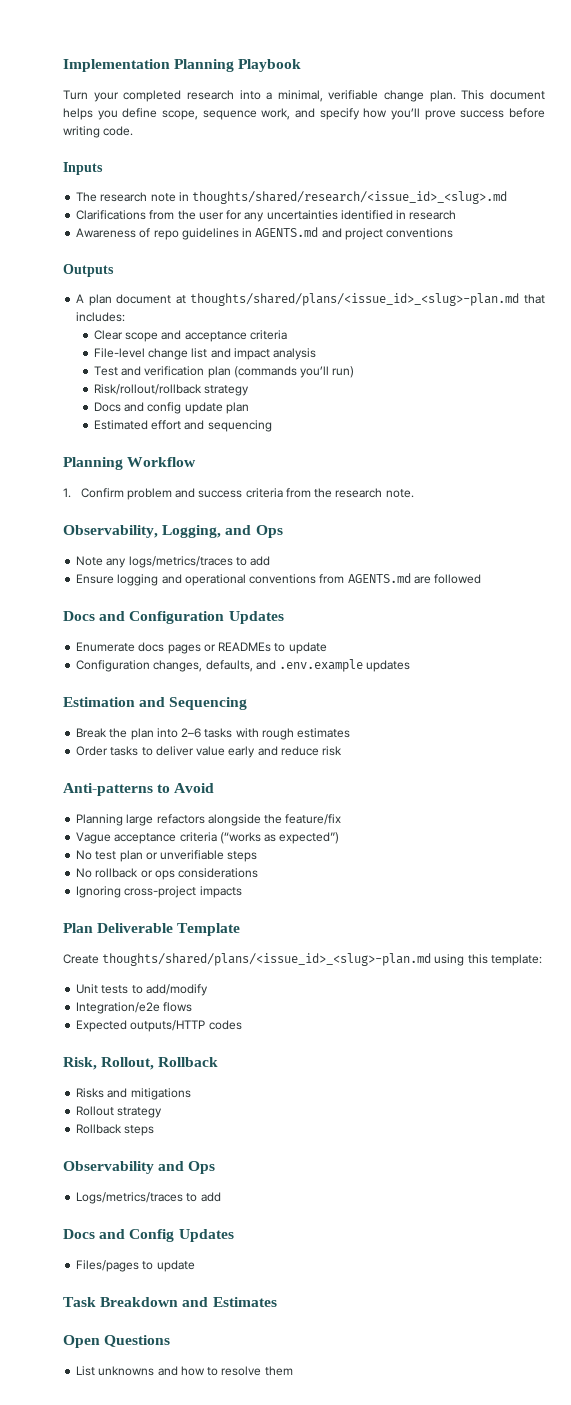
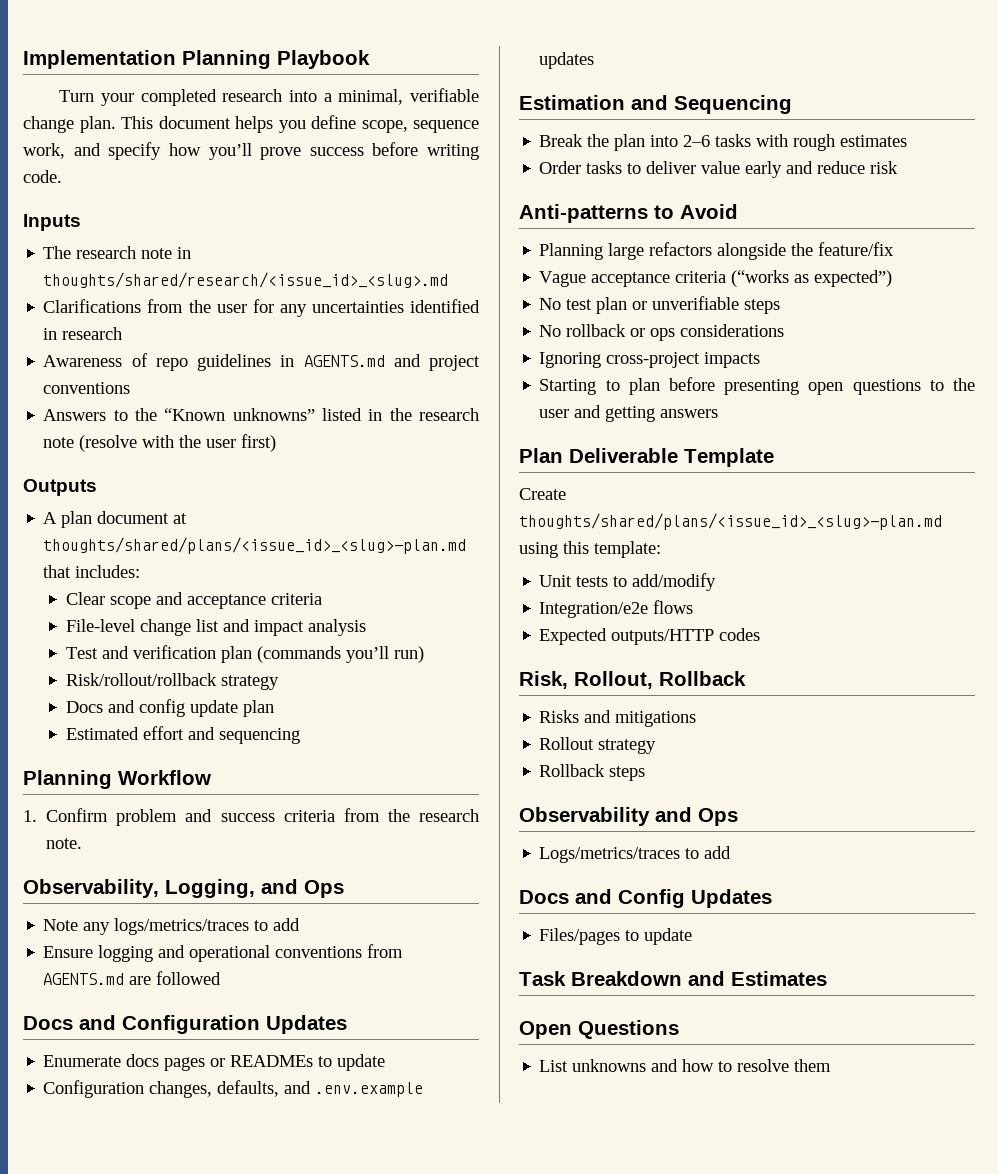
+ Answers to the “Known unknowns” listed in the research note (resolve with the user first)
+ Starting to plan before presenting open questions to the user and getting answers

